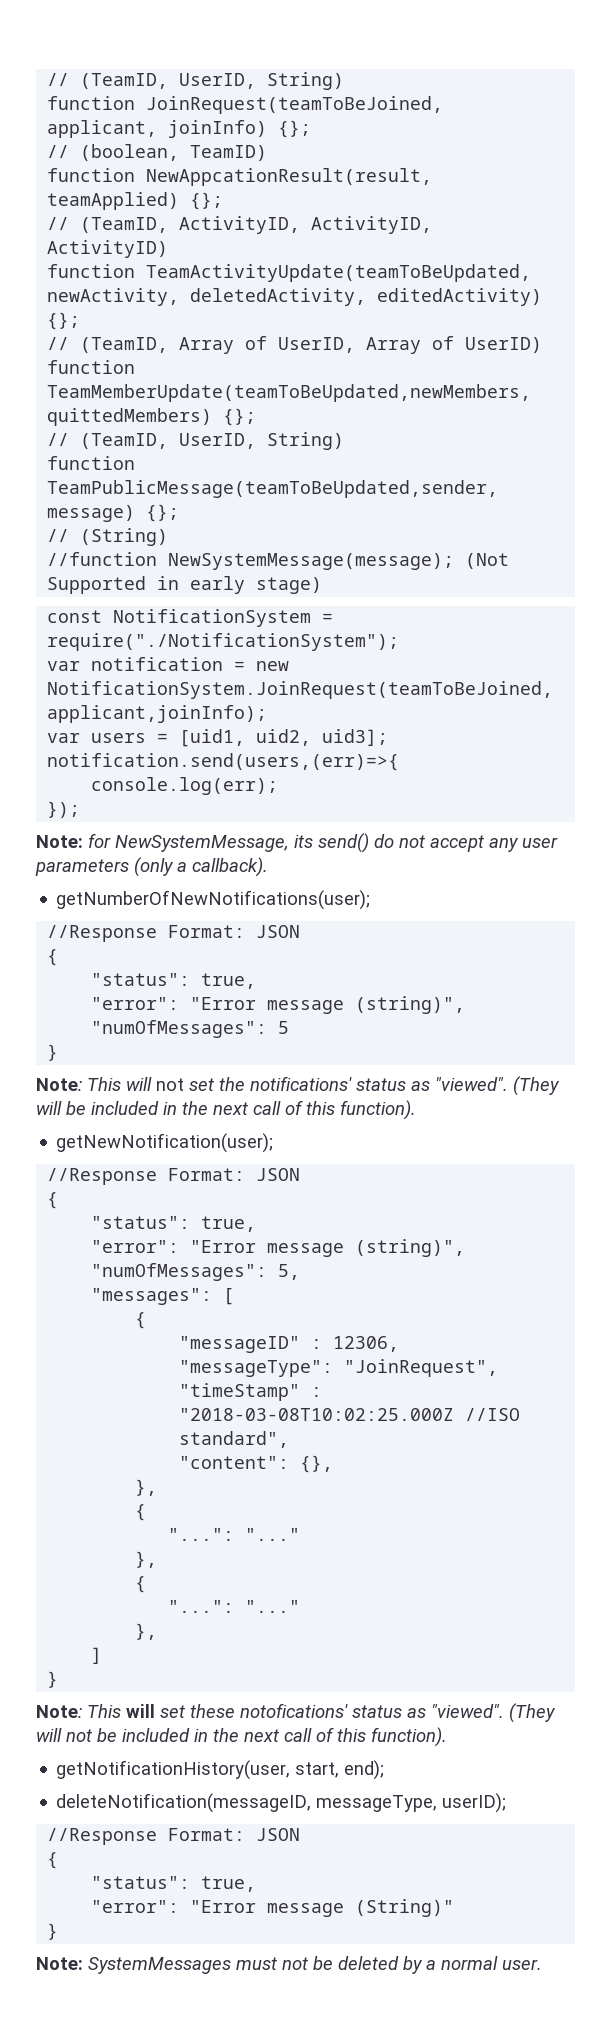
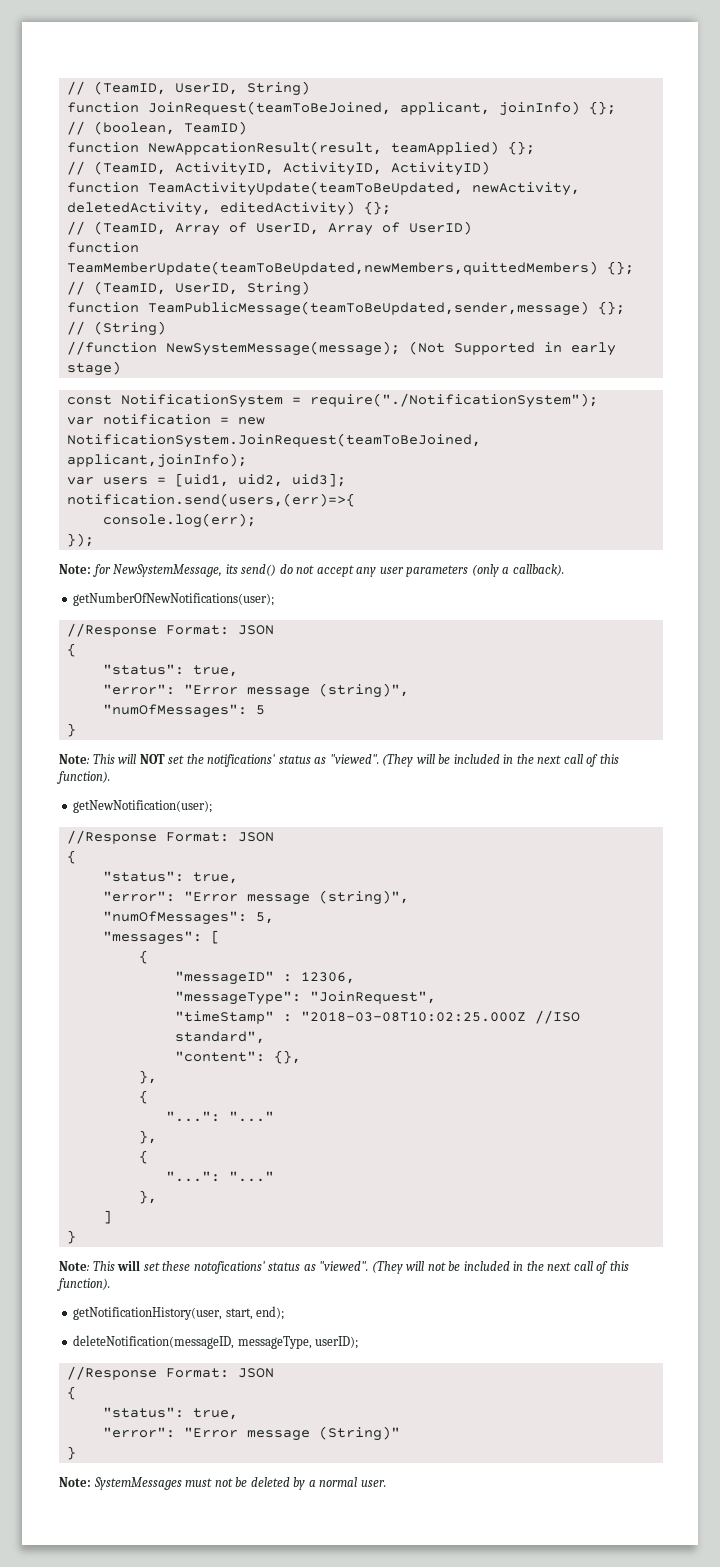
- Note: This will not set the notifications' status as "viewed".
+ Note: This will NOT set the notifications' status as "viewed".

